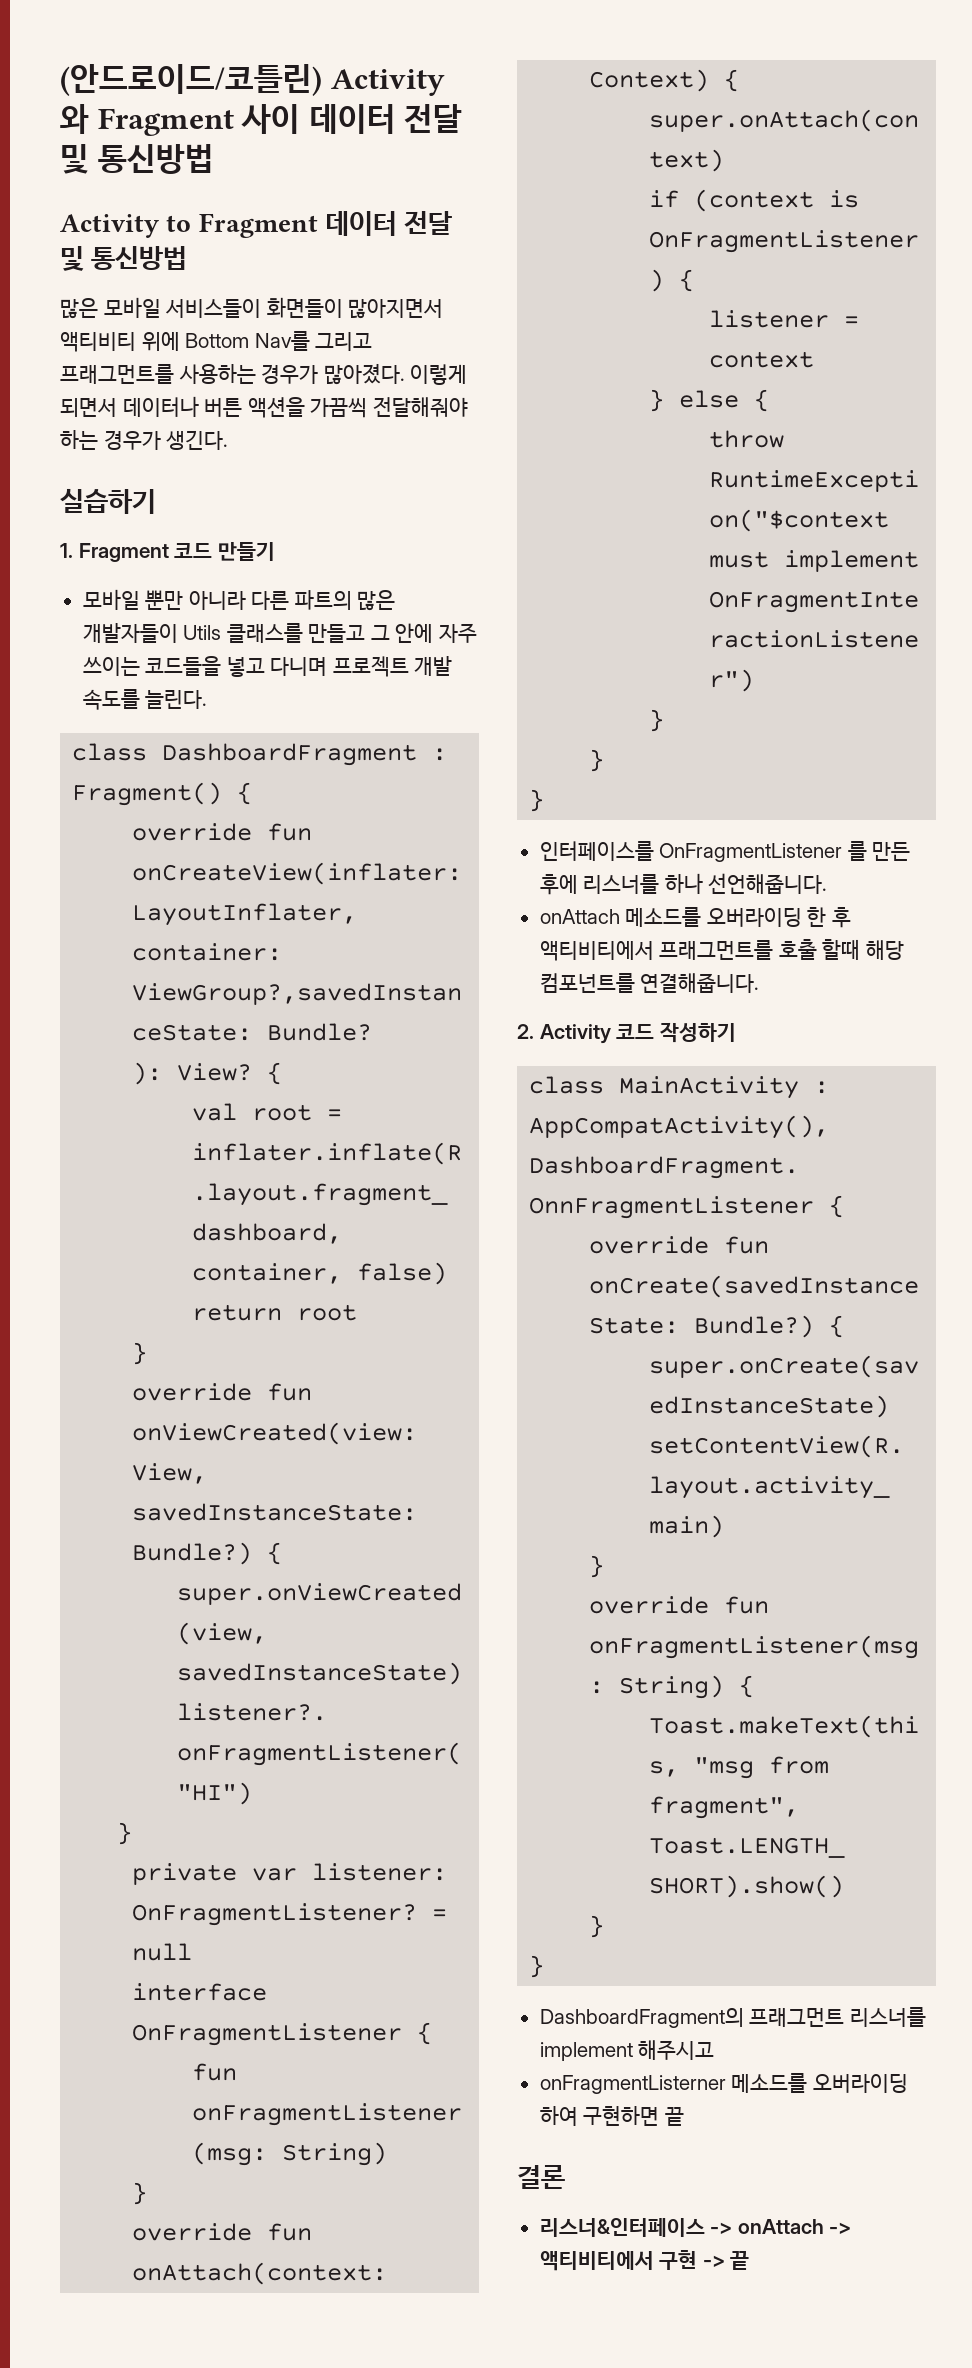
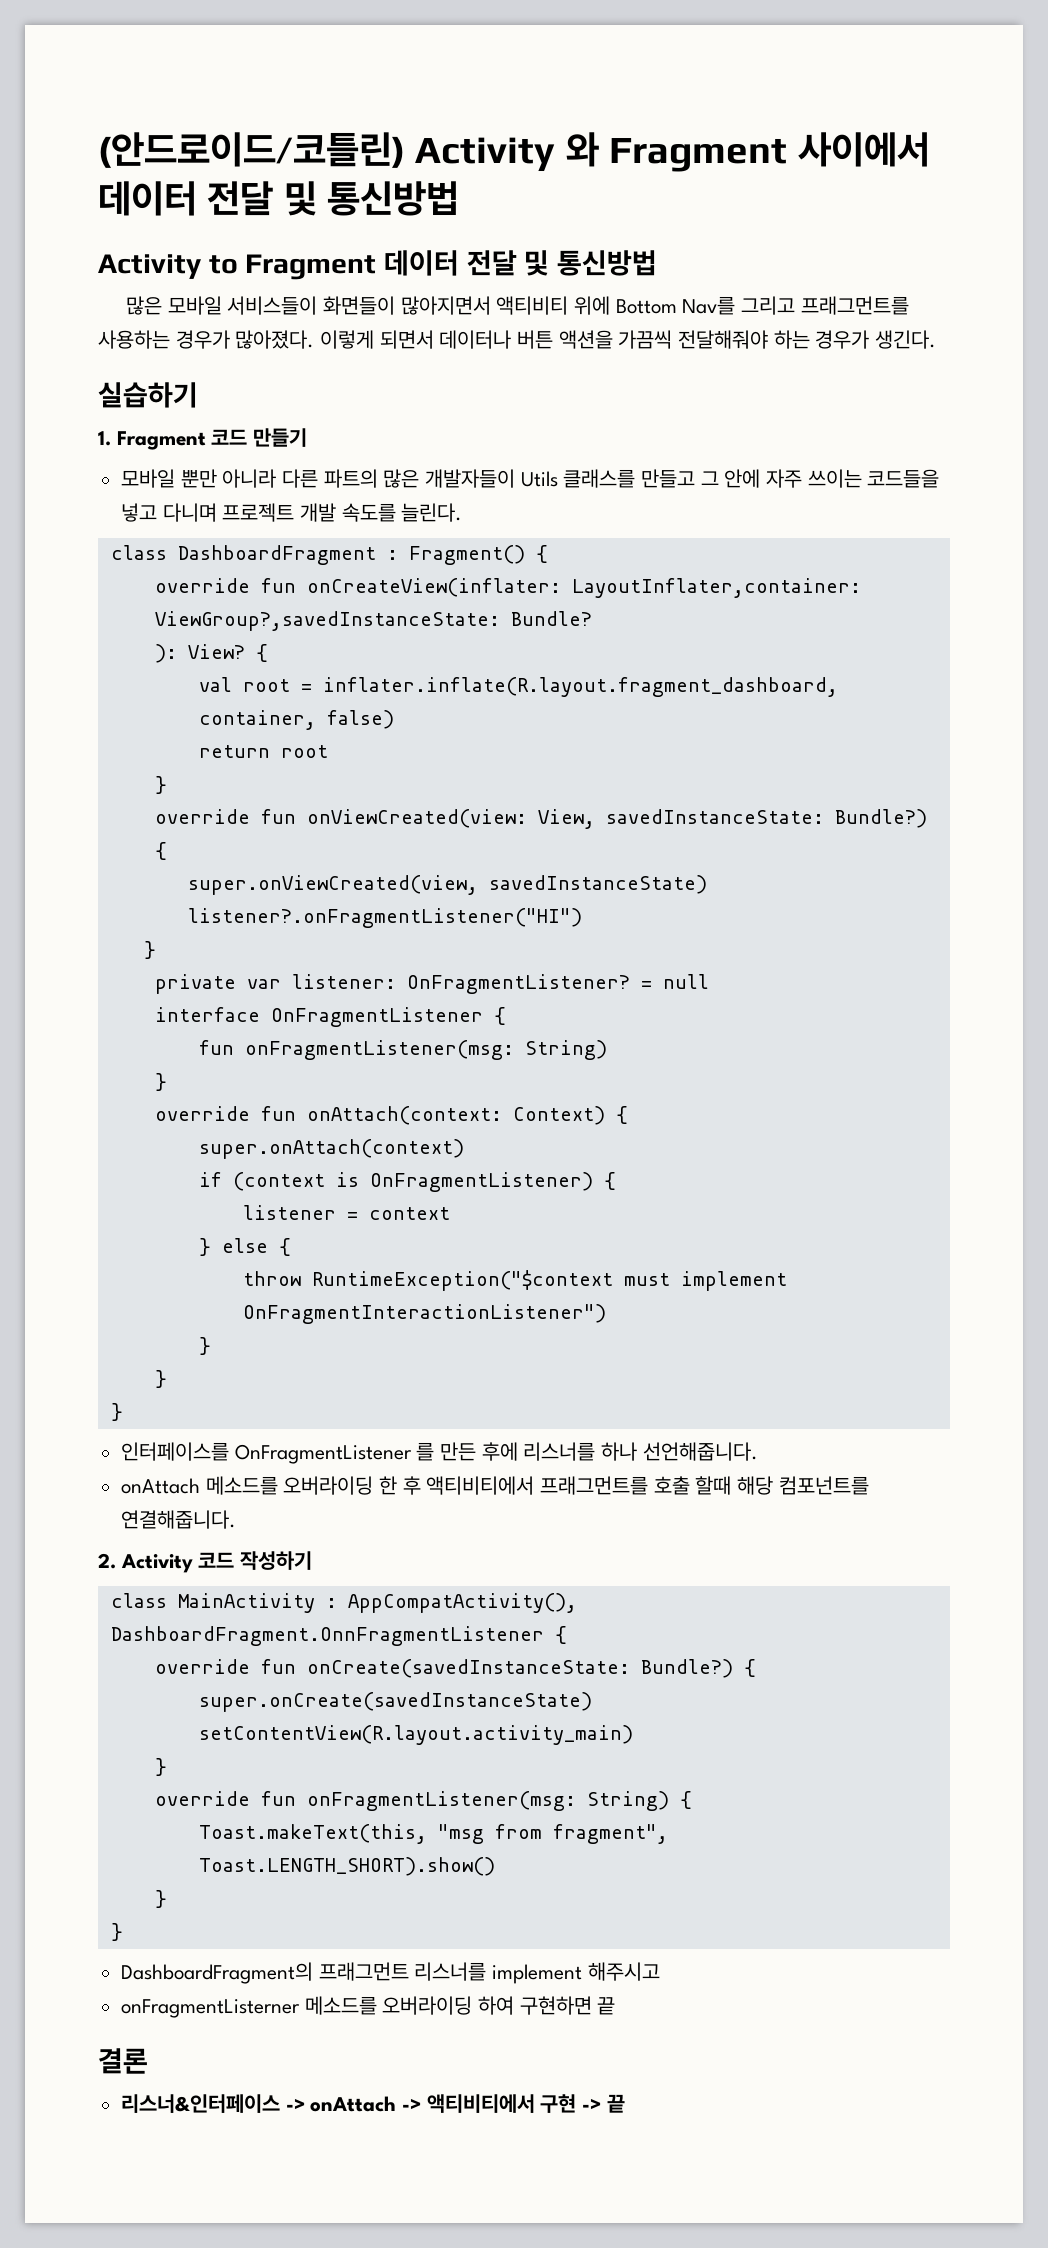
- (안드로이드/코틀린) Activity 와 Fragment 사이 데이터 전달 및 통신방법
+ (안드로이드/코틀린) Activity 와 Fragment 사이에서 데이터 전달 및 통신방법

